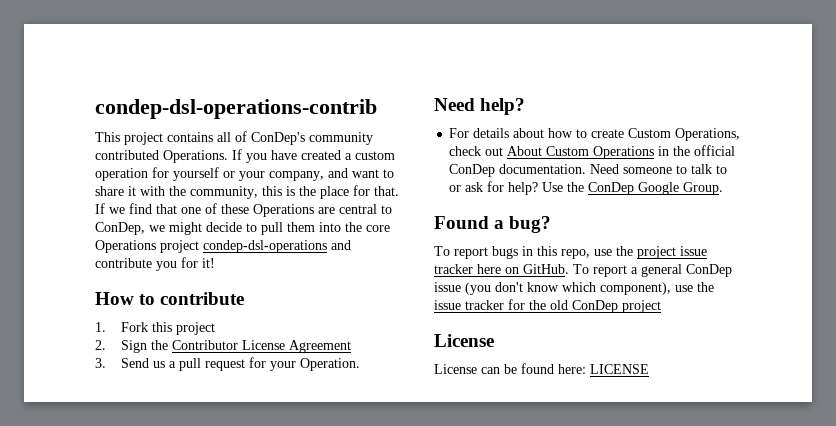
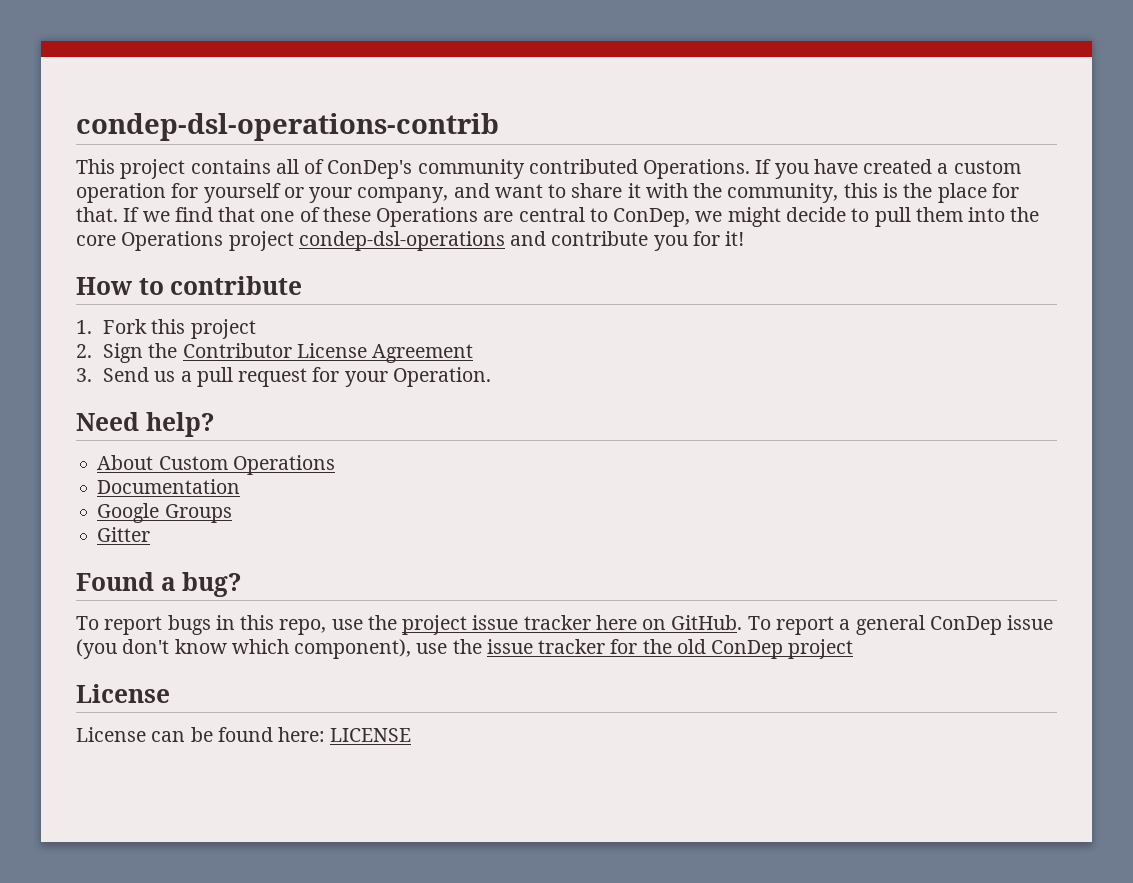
- For details about how to create Custom Operations, check out About Custom Operations in the official ConDep documentation. Need someone to talk to or ask for help? Use the ConDep Google Group.
+ About Custom Operations
+ Documentation
+ Google Groups
+ Gitter

